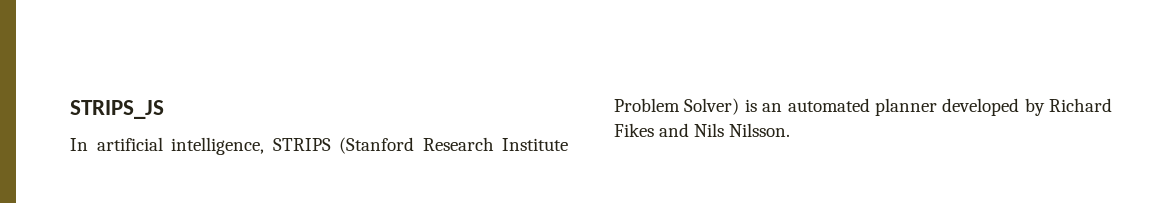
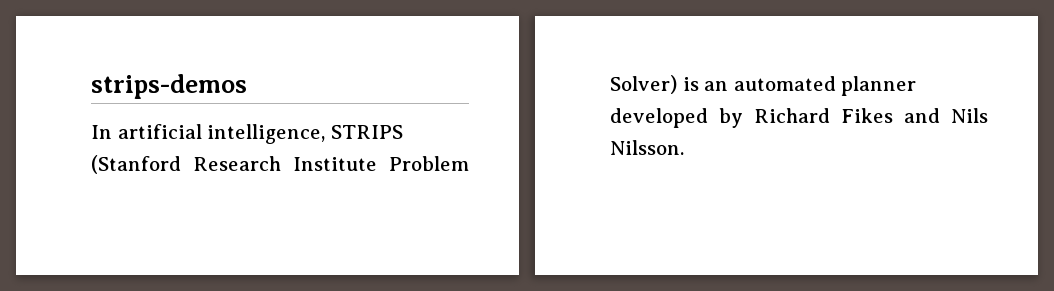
- STRIPS_JS
+ strips-demos

